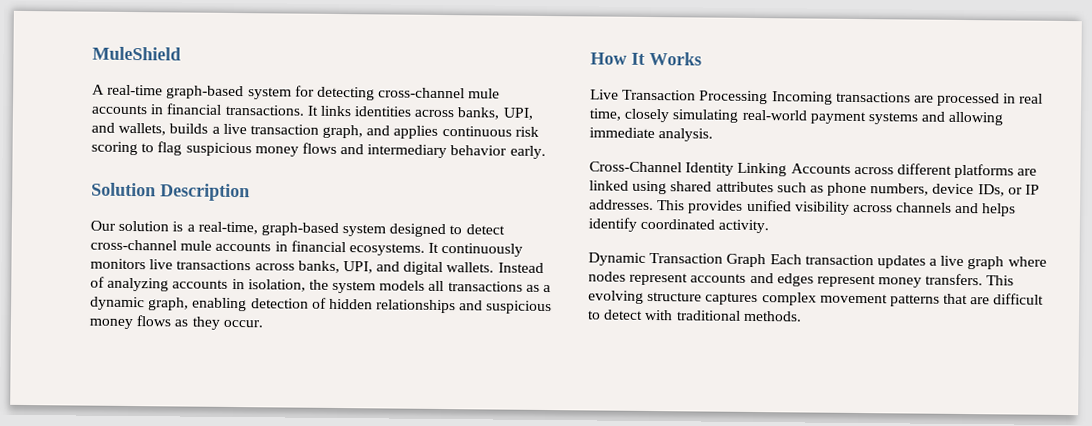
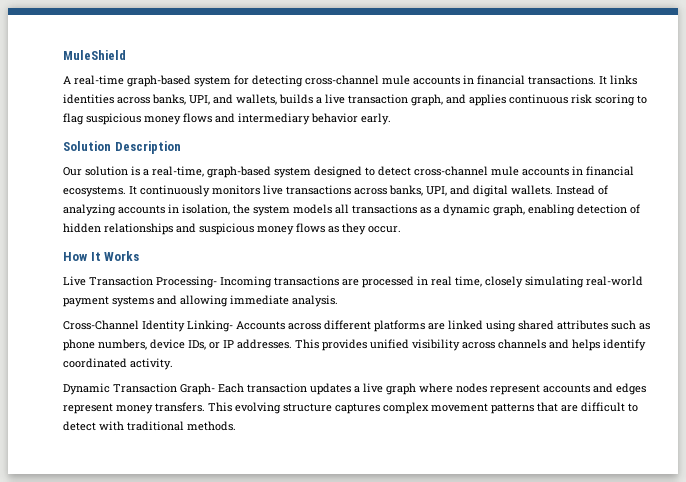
- Live Transaction Processing Incoming transactions are processed in real time, closely simulating real-world payment systems and allowing immediate analysis.
+ Live Transaction Processing- Incoming transactions are processed in real time, closely simulating real-world payment systems and allowing immediate analysis.
- Cross-Channel Identity Linking Accounts across different platforms are linked using shared attributes such as phone numbers, device IDs, or IP addresses.
+ Cross-Channel Identity Linking- Accounts across different platforms are linked using shared attributes such as phone numbers, device IDs, or IP addresses.
- Dynamic Transaction Graph Each transaction updates a live graph where nodes represent accounts and edges represent money transfers.
+ Dynamic Transaction Graph- Each transaction updates a live graph where nodes represent accounts and edges represent money transfers.

